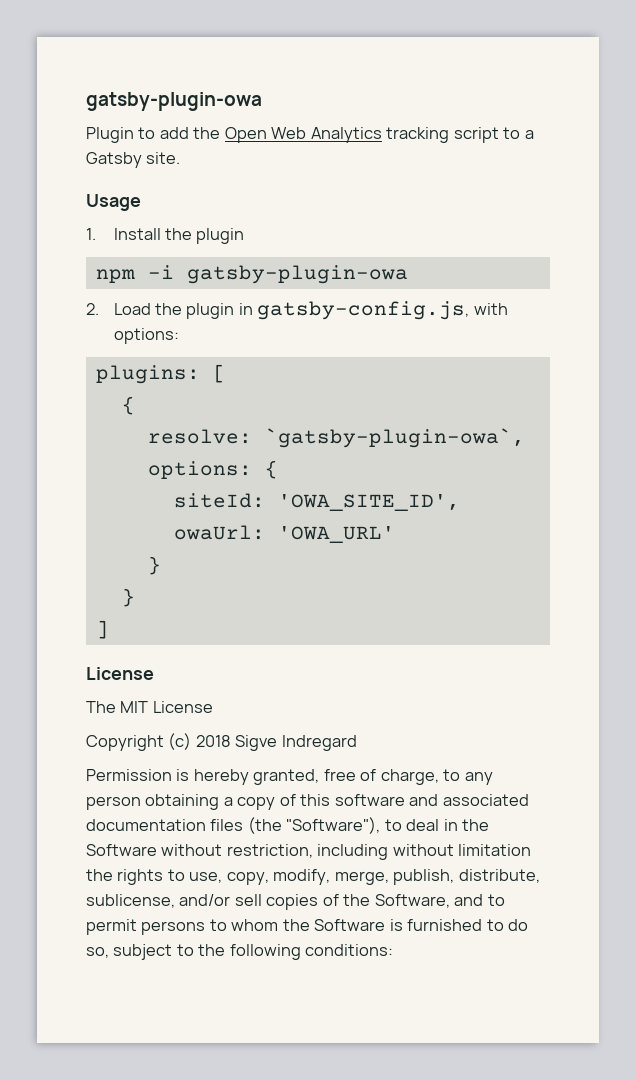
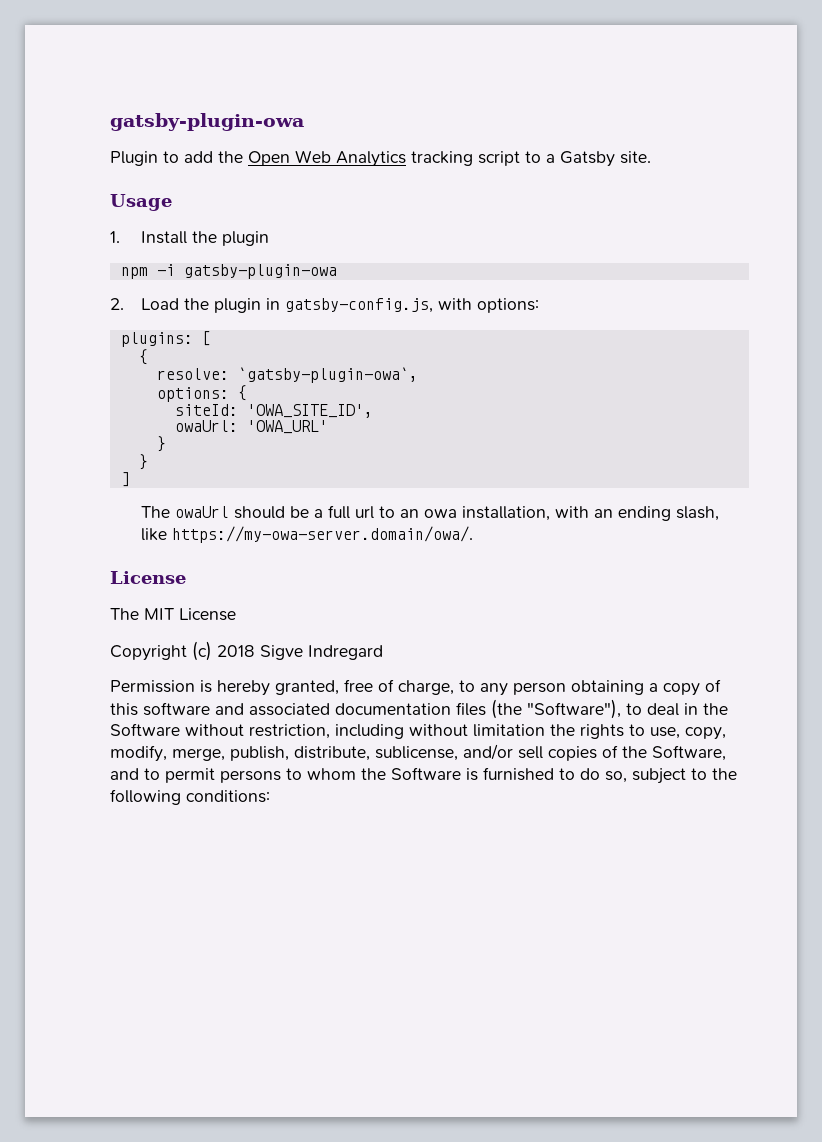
+ The owaUrl should be a full url to an owa installation, with an ending slash, like https://my-owa-server.domain/owa/.

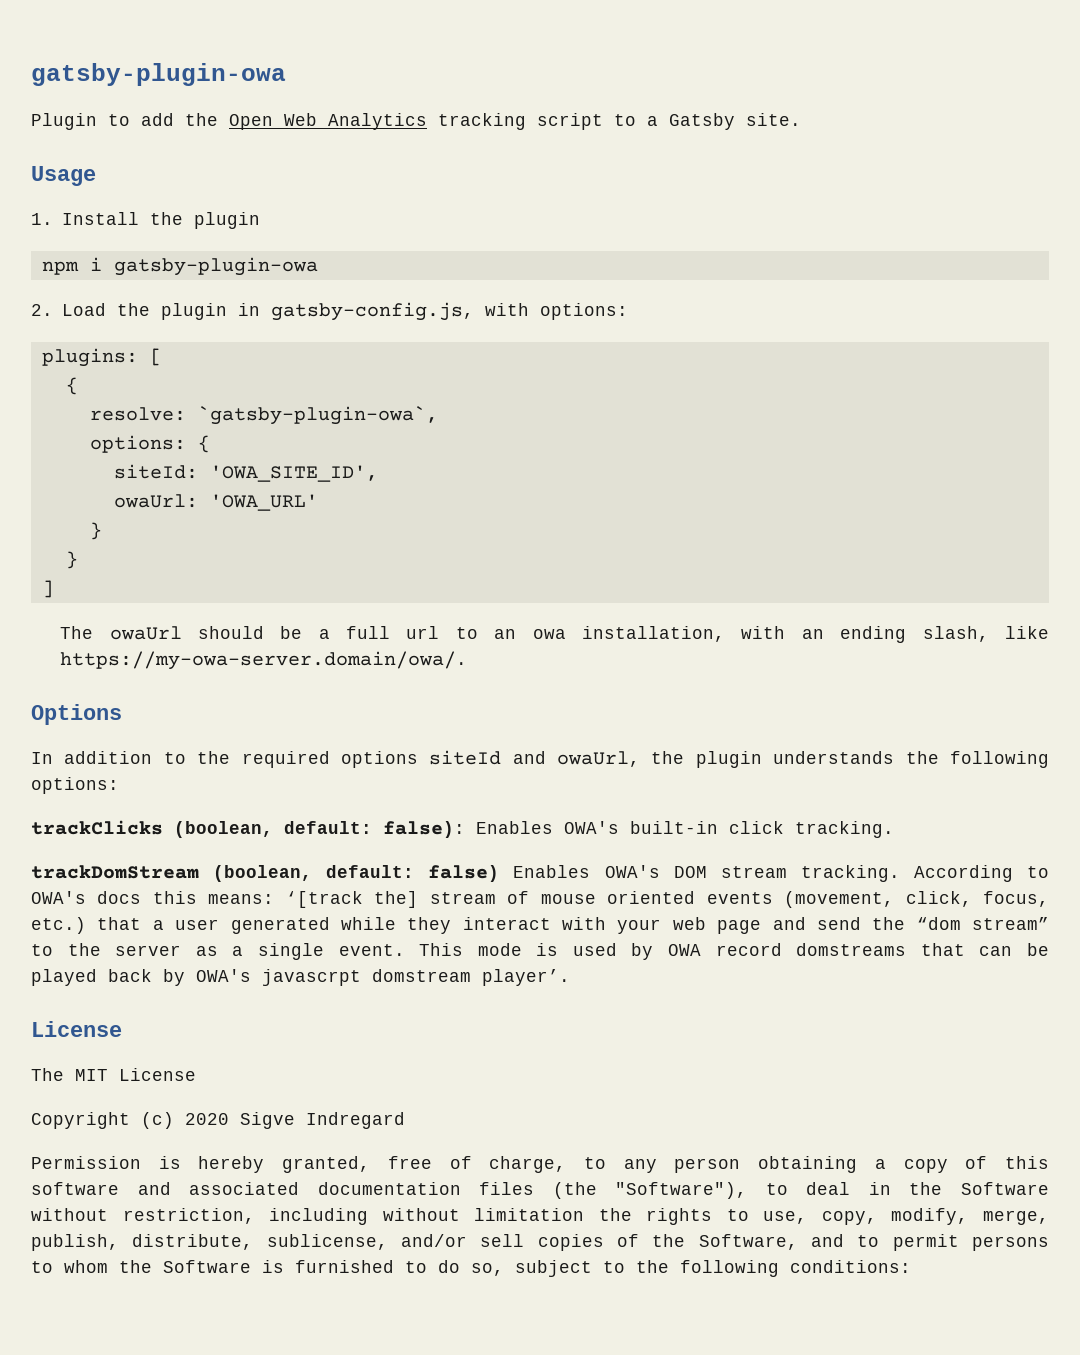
- npm -i gatsby-plugin-owa
+ npm i gatsby-plugin-owa
+ Options
+ In addition to the required options siteId and owaUrl, the plugin understands the following options:
+ trackClicks (boolean, default: false): Enables OWA's built-in click tracking.
+ trackDomStream (boolean, default: false) Enables OWA's DOM stream tracking. According to OWA's docs this means: ‘[track the] stream of mouse oriented events (movement, click, focus, etc.) that a user generated while they interact with your web page and send the “dom stream” to the server as a single event. This mode is used by OWA record domstreams that can be played back by OWA's javascrpt domstream player’.
- Copyright (c) 2018 Sigve Indregard
+ Copyright (c) 2020 Sigve Indregard

